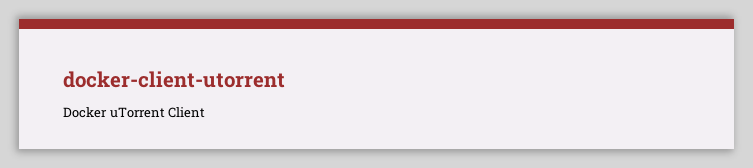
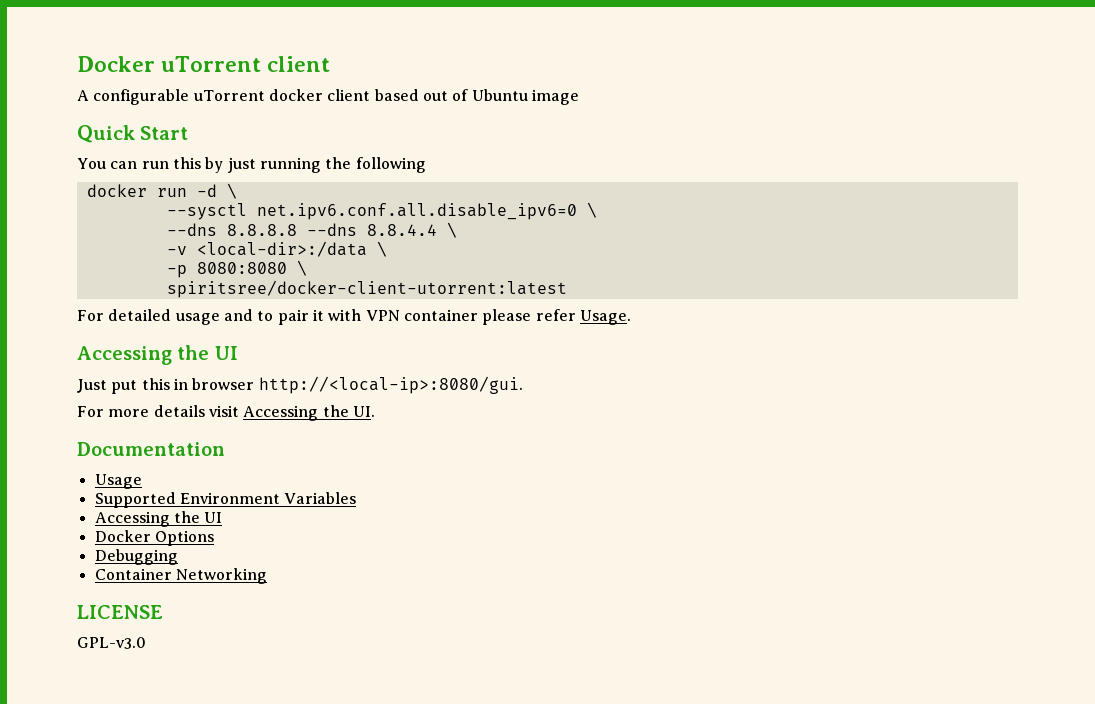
- docker-client-utorrent
- Docker uTorrent Client
+ Docker uTorrent client
+ A configurable uTorrent docker client based out of Ubuntu image
+ Quick Start
+ You can run this by just running the following
+ docker run -d \
+ --sysctl net.ipv6.conf.all.disable_ipv6=0 \
+ --dns 8.8.8.8 --dns 8.8.4.4 \
+ -v <local-dir>:/data \
+ -p 8080:8080 \
+ spiritsree/docker-client-utorrent:latest
+ For detailed usage and to pair it with VPN container please refer Usage.
+ Accessing the UI
+ Just put this in browser http://<local-ip>:8080/gui.
+ For more details visit Accessing the UI.
+ Documentation
+ Usage
+ Supported Environment Variables
+ Accessing the UI
+ Docker Options
+ Debugging
+ Container Networking
+ LICENSE
+ GPL-v3.0

